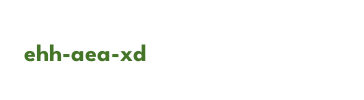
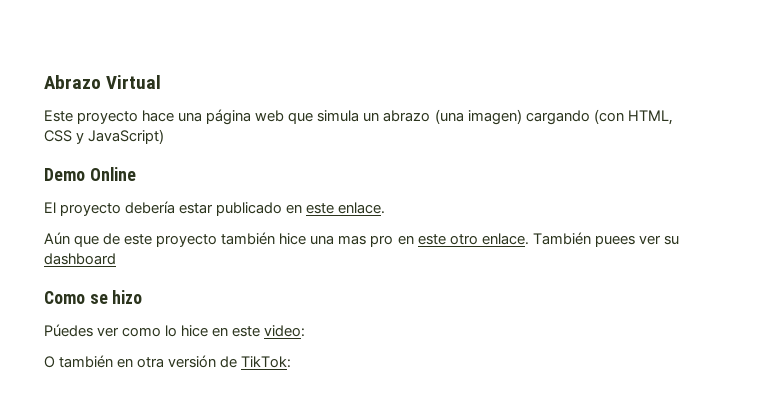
- ehh-aea-xd
+ Abrazo Virtual
+ Este proyecto hace una página web que simula un abrazo (una imagen) cargando (con HTML, CSS y JavaScript)
+ Demo Online
+ El proyecto debería estar publicado en este enlace.
+ Aún que de este proyecto también hice una mas pro en este otro enlace. También puees ver su dashboard
+ Como se hizo
+ Púedes ver como lo hice en este video:
+ O también en otra versión de TikTok:

